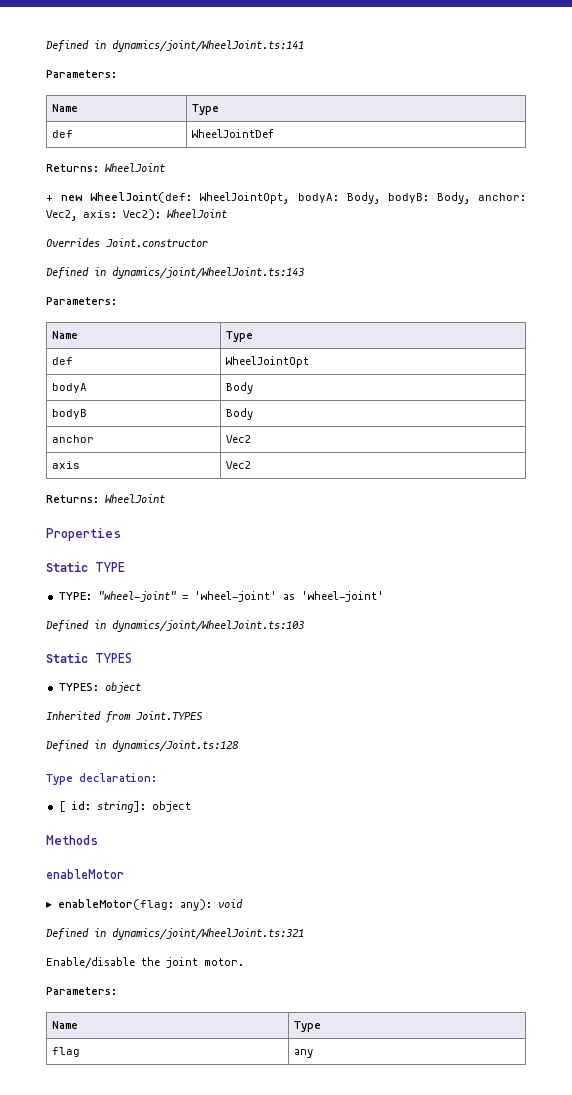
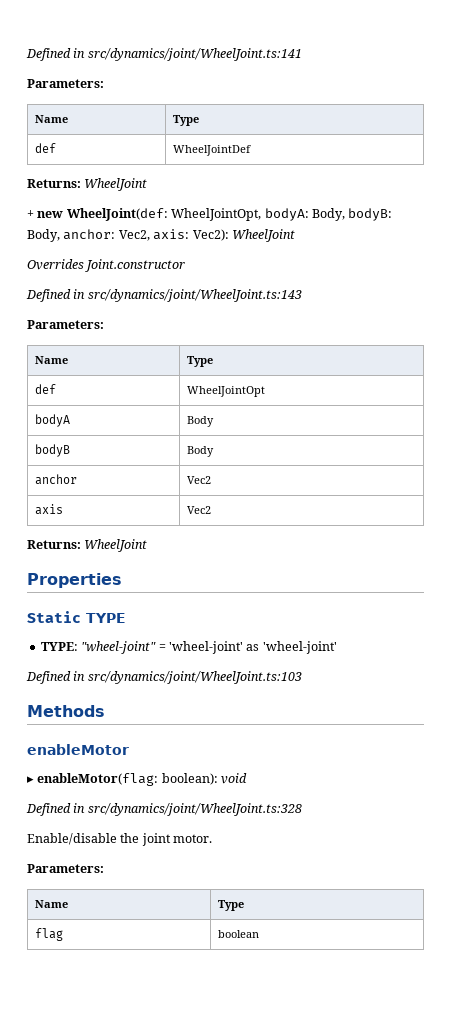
- Defined in dynamics/joint/WheelJoint.ts:141
+ Defined in src/dynamics/joint/WheelJoint.ts:141
- Defined in dynamics/joint/WheelJoint.ts:143
+ Defined in src/dynamics/joint/WheelJoint.ts:143
- Defined in dynamics/joint/WheelJoint.ts:103
- Static TYPES
- TYPES: object
- Inherited from Joint.TYPES
- Defined in dynamics/Joint.ts:128
- Type declaration:
- [ id: string]: object
+ Defined in src/dynamics/joint/WheelJoint.ts:103
- ▸ enableMotor(flag: any): void
+ ▸ enableMotor(flag: boolean): void
- Defined in dynamics/joint/WheelJoint.ts:321
+ Defined in src/dynamics/joint/WheelJoint.ts:328
- flag | any
+ flag | boolean

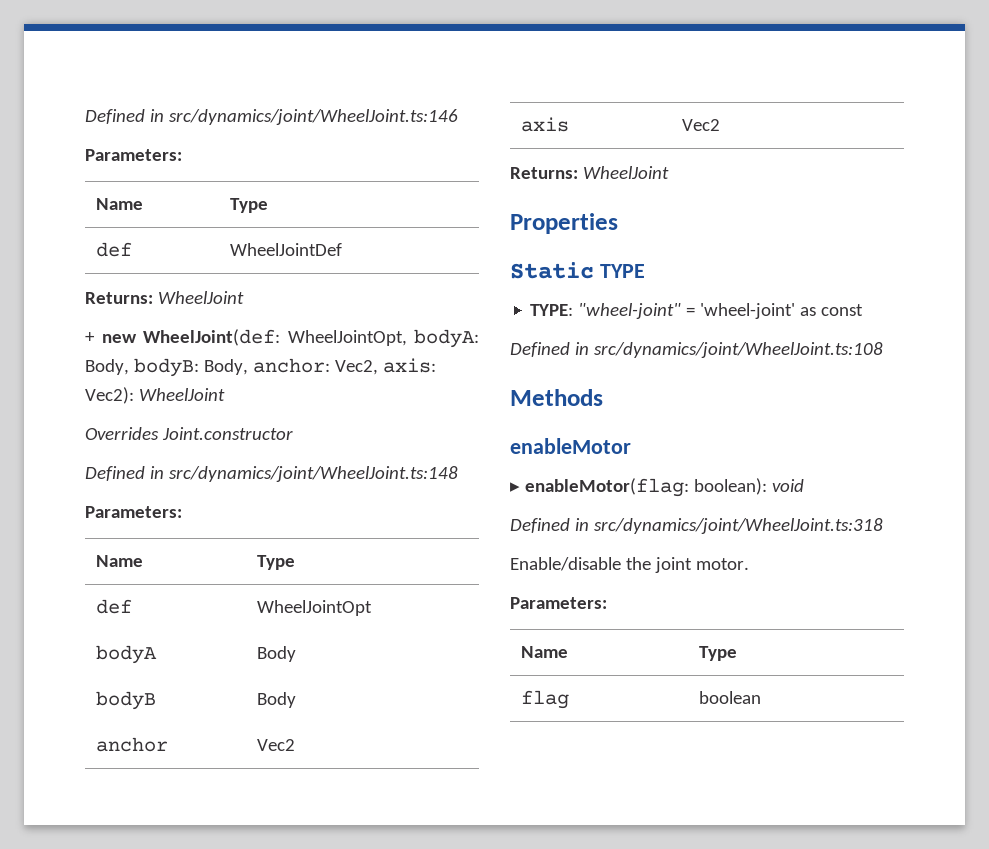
- Defined in src/dynamics/joint/WheelJoint.ts:141
+ Defined in src/dynamics/joint/WheelJoint.ts:146
- Defined in src/dynamics/joint/WheelJoint.ts:143
+ Defined in src/dynamics/joint/WheelJoint.ts:148
- TYPE: "wheel-joint" = 'wheel-joint' as 'wheel-joint'
- Defined in src/dynamics/joint/WheelJoint.ts:103
+ TYPE: "wheel-joint" = 'wheel-joint' as const
+ Defined in src/dynamics/joint/WheelJoint.ts:108
- Defined in src/dynamics/joint/WheelJoint.ts:328
+ Defined in src/dynamics/joint/WheelJoint.ts:318

